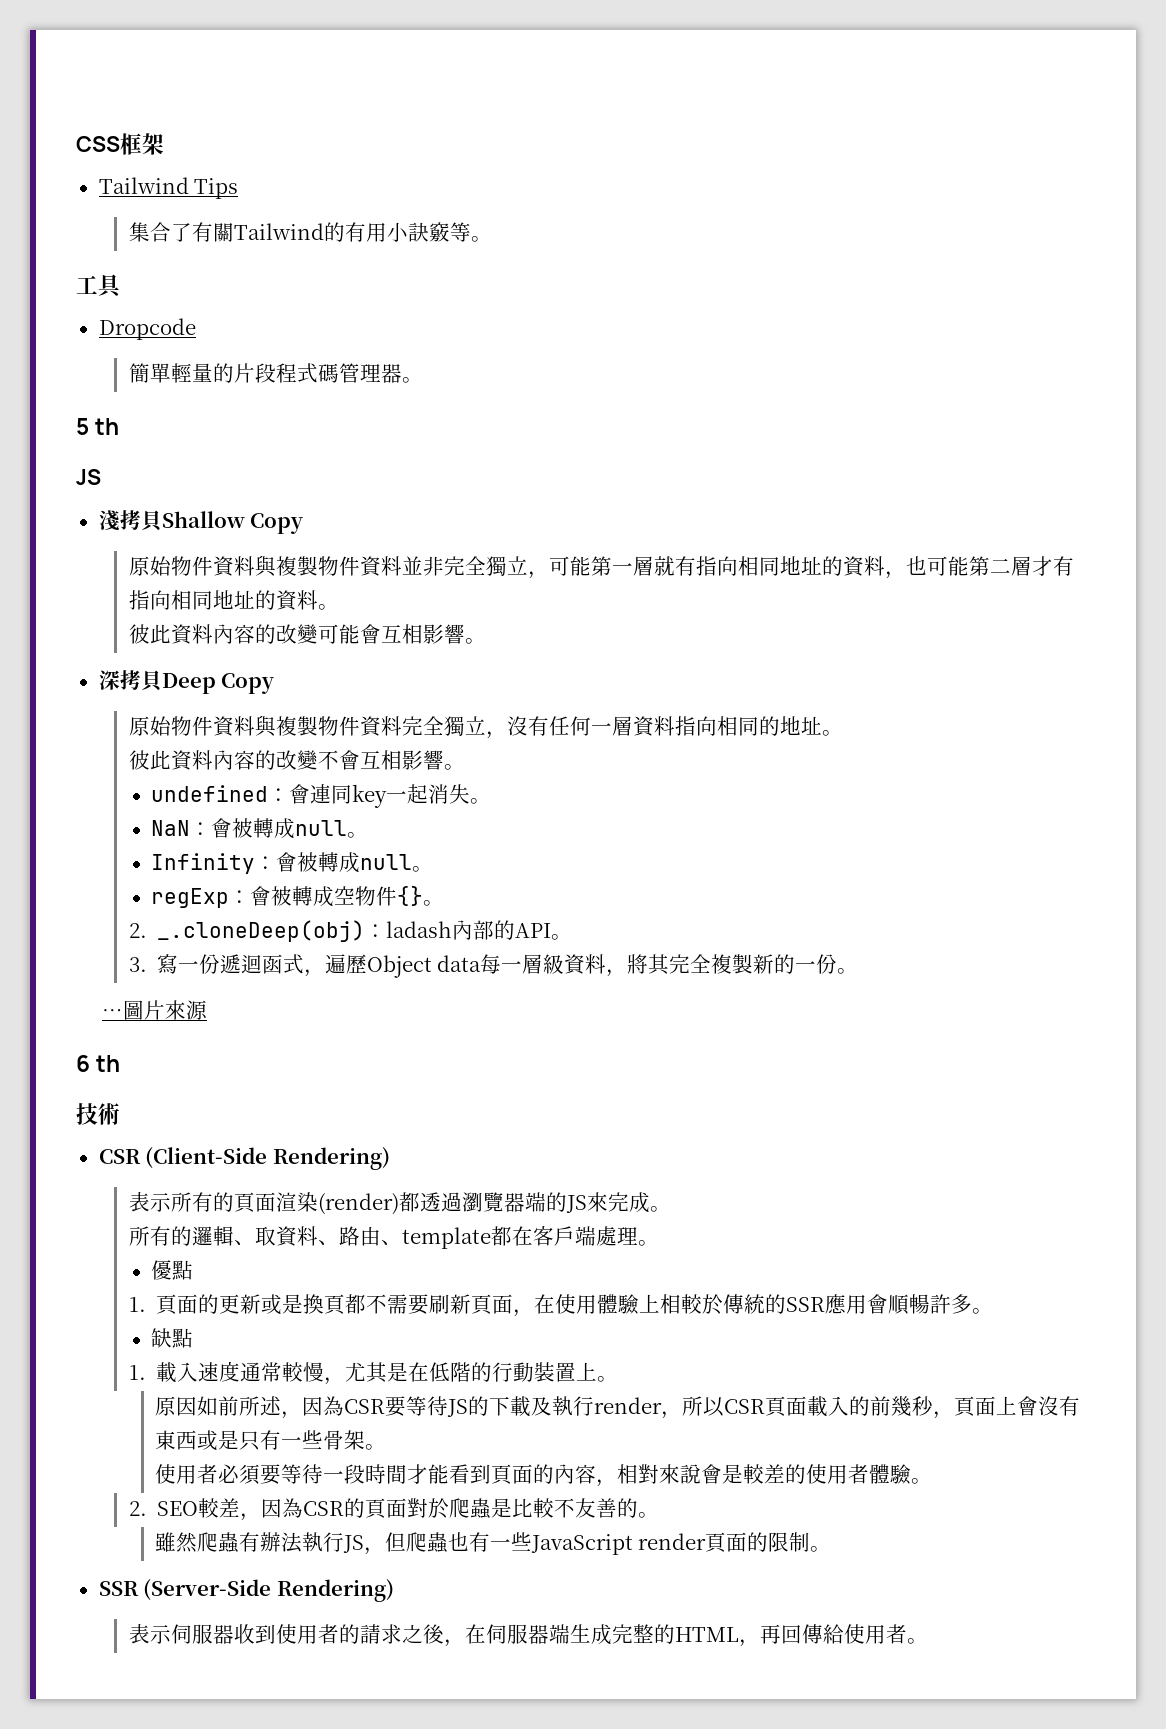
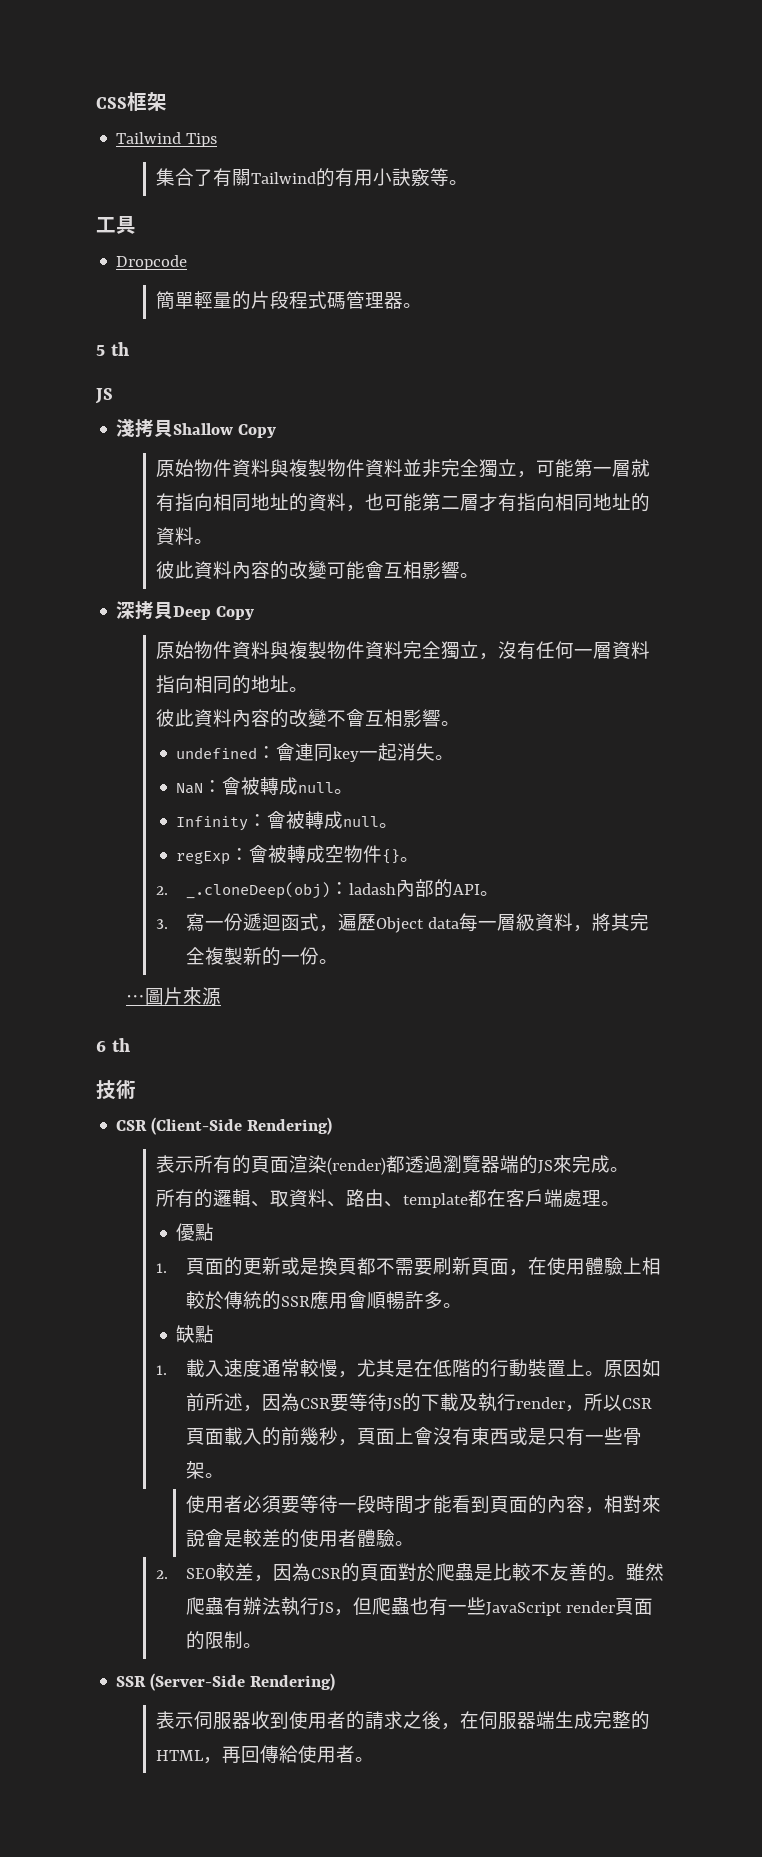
- 1.載入速度通常較慢，尤其是在低階的行動裝置上。
- 原因如前所述，因為CSR要等待JS的下載及執行render，所以CSR頁面載入的前幾秒，頁面上會沒有東西或是只有一些骨架。
+ 1.載入速度通常較慢，尤其是在低階的行動裝置上。原因如前所述，因為CSR要等待JS的下載及執行render，所以CSR頁面載入的前幾秒，頁面上會沒有東西或是只有一些骨架。
- 2. SEO較差，因為CSR的頁面對於爬蟲是比較不友善的。
- 雖然爬蟲有辦法執行JS，但爬蟲也有一些JavaScript render頁面的限制。
+ 2. SEO較差，因為CSR的頁面對於爬蟲是比較不友善的。雖然爬蟲有辦法執行JS，但爬蟲也有一些JavaScript render頁面的限制。

